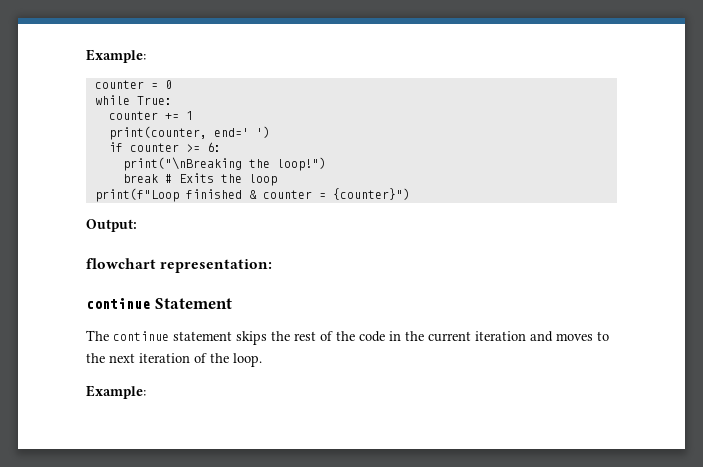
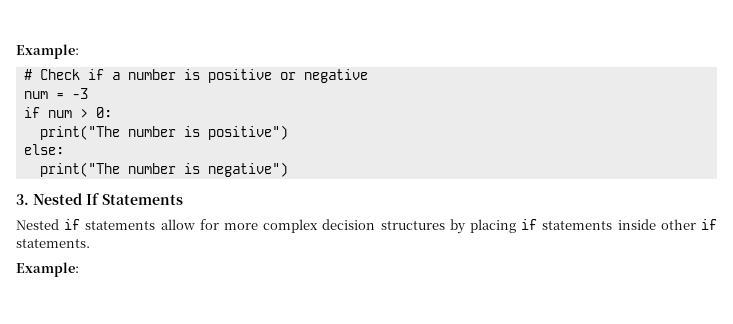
- counter = 0
- while True:
- counter += 1
- print(counter, end=' ')
- if counter >= 6:
- print("\nBreaking the loop!")
- break # Exits the loop
- print(f"Loop finished & counter = {counter}")
- Output:
- flowchart representation:
- continue Statement
- The continue statement skips the rest of the code in the current iteration and moves to the next iteration of the loop.
+ # Check if a number is positive or negative
+ num = -3
+ if num > 0:
+ print("The number is positive")
+ else:
+ print("The number is negative")
+ 3. Nested If Statements
+ Nested if statements allow for more complex decision structures by placing if statements inside other if statements.

